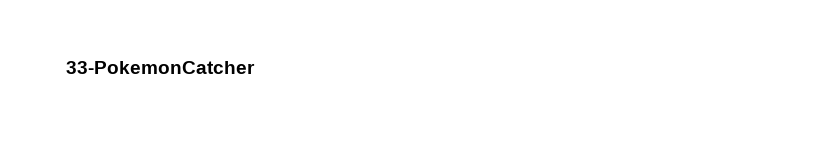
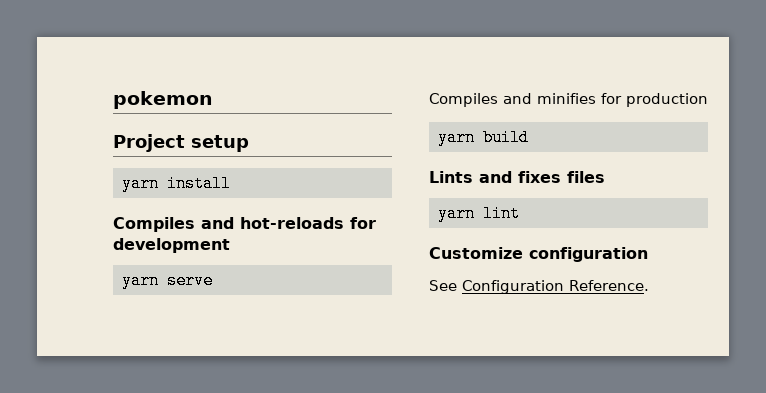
- 33-PokemonCatcher
+ pokemon
+ Project setup
+ yarn install
+ Compiles and hot-reloads for development
+ yarn serve
+ Compiles and minifies for production
+ yarn build
+ Lints and fixes files
+ yarn lint
+ Customize configuration
+ See Configuration Reference.

